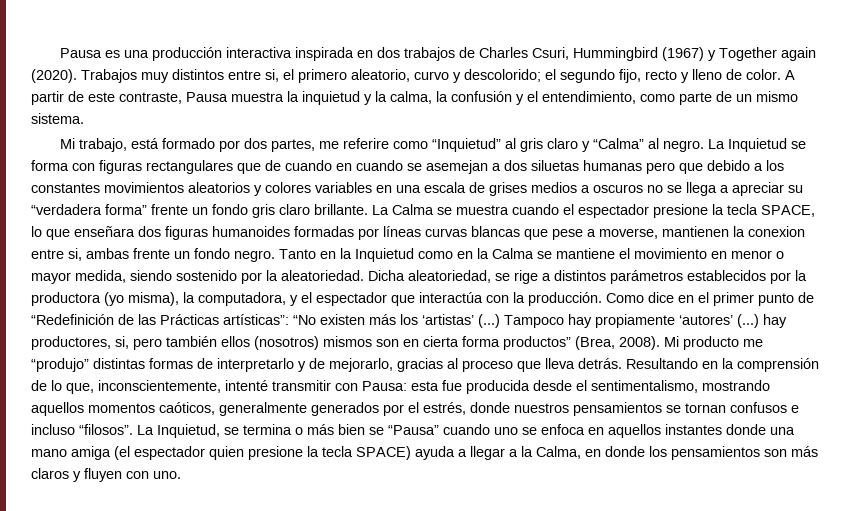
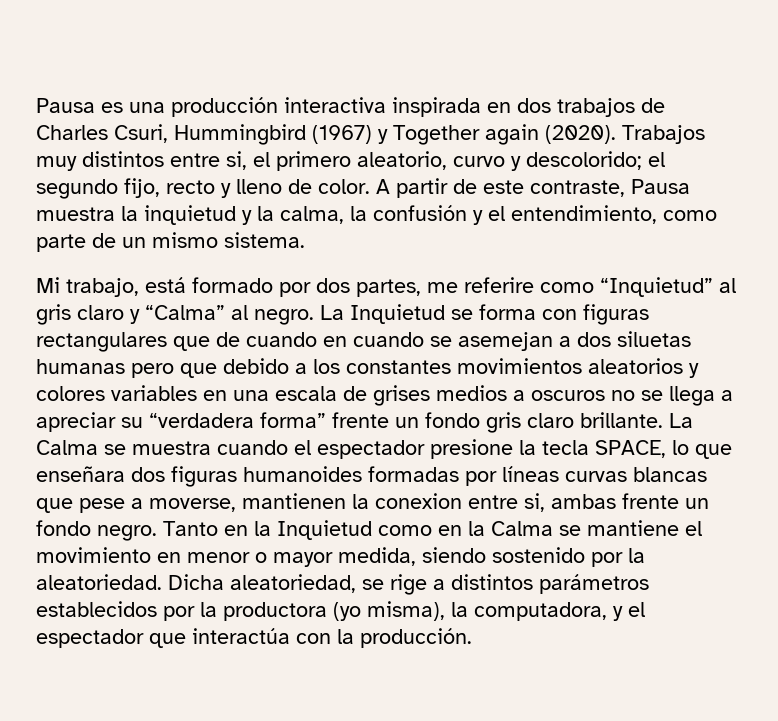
- Como dice en el primer punto de “Redefinición de las Prácticas artísticas”: “No existen más los ‘artistas’ (...) Tampoco hay propiamente ‘autores’ (...) hay productores, si, pero también ellos (nosotros) mismos son en cierta forma productos” (Brea, 2008). Mi producto me “produjo” distintas formas de interpretarlo y de mejorarlo, gracias al proceso que lleva detrás. Resultando en la comprensión de lo que, inconscientemente, intenté transmitir con Pausa: esta fue producida desde el sentimentalismo, mostrando aquellos momentos caóticos, generalmente generados por el estrés, donde nuestros pensamientos se tornan confusos e incluso “filosos”. La Inquietud, se termina o más bien se “Pausa” cuando uno se enfoca en aquellos instantes donde una mano amiga (el espectador quien presione la tecla SPACE) ayuda a llegar a la Calma, en donde los pensamientos son más claros y fluyen con uno.

